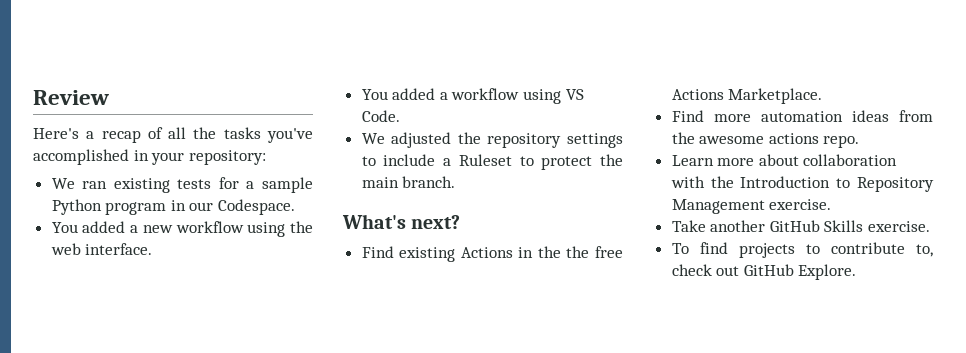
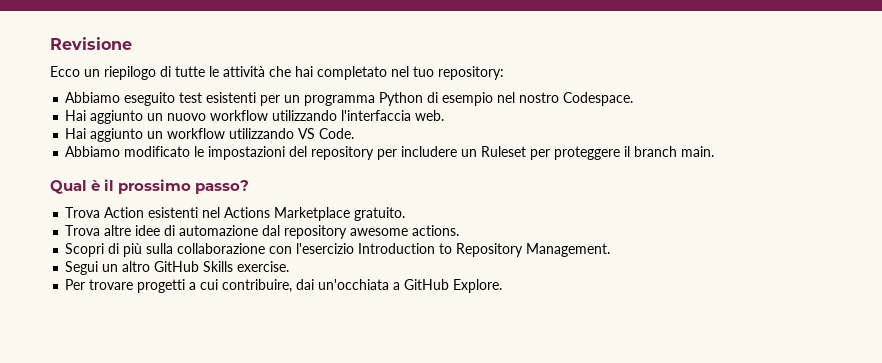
- Review
- Here's a recap of all the tasks you've accomplished in your repository:
- We ran existing tests for a sample Python program in our Codespace.
- You added a new workflow using the web interface.
- You added a workflow using VS Code.
- We adjusted the repository settings to include a Ruleset to protect the main branch.
- What's next?
- Find existing Actions in the the free Actions Marketplace.
- Find more automation ideas from the awesome actions repo.
- Learn more about collaboration with the Introduction to Repository Management exercise.
- Take another GitHub Skills exercise.
- To find projects to contribute to, check out GitHub Explore.
+ Revisione
+ Ecco un riepilogo di tutte le attività che hai completato nel tuo repository:
+ Abbiamo eseguito test esistenti per un programma Python di esempio nel nostro Codespace.
+ Hai aggiunto un nuovo workflow utilizzando l'interfaccia web.
+ Hai aggiunto un workflow utilizzando VS Code.
+ Abbiamo modificato le impostazioni del repository per includere un Ruleset per proteggere il branch main.
+ Qual è il prossimo passo?
+ Trova Action esistenti nel Actions Marketplace gratuito.
+ Trova altre idee di automazione dal repository awesome actions.
+ Scopri di più sulla collaborazione con l'esercizio Introduction to Repository Management.
+ Segui un altro GitHub Skills exercise.
+ Per trovare progetti a cui contribuire, dai un'occhiata a GitHub Explore.

